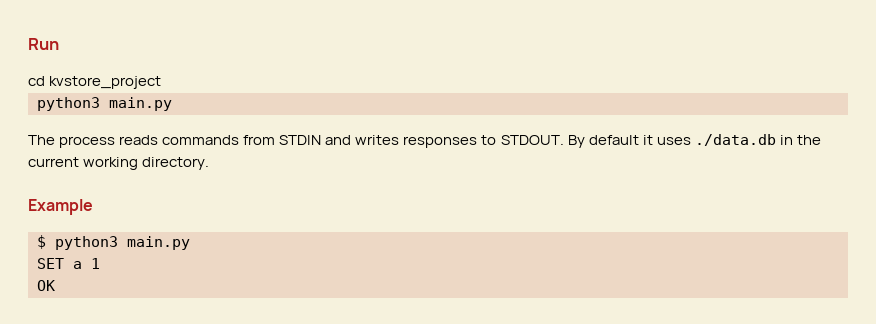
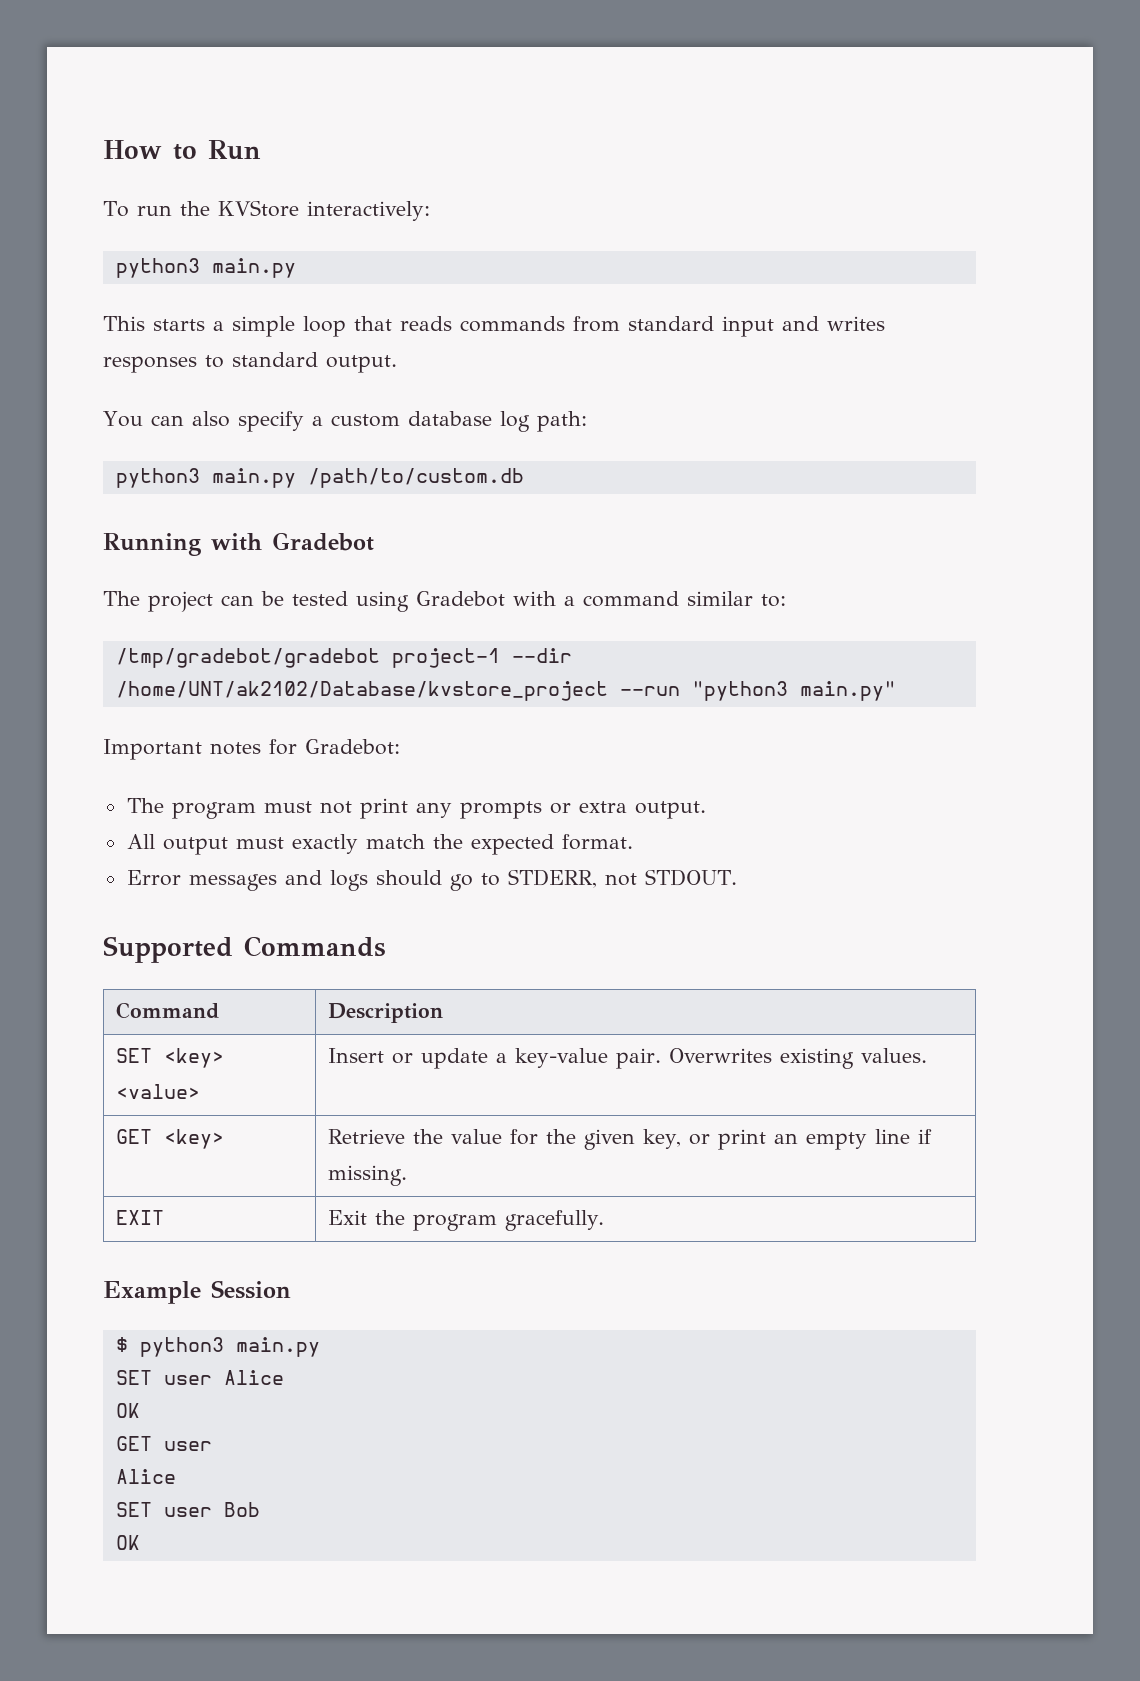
- Run
+ How to Run
- cd kvstore_project
+ To run the KVStore interactively:
  python3 main.py
- The process reads commands from STDIN and writes responses to STDOUT. By default it uses ./data.db in the current working directory.
+ This starts a simple loop that reads commands from standard input and writes responses to standard output.
+ You can also specify a custom database log path:
+ python3 main.py /path/to/custom.db
+ Running with Gradebot
+ The project can be tested using Gradebot with a command similar to:
+ /tmp/gradebot/gradebot project-1 --dir /home/UNT/ak2102/Database/kvstore_project --run "python3 main.py"
+ Important notes for Gradebot:
+ The program must not print any prompts or extra output.
+ All output must exactly match the expected format.
+ Error messages and logs should go to STDERR, not STDOUT.
+ Supported Commands
+ Command | Description
+ SET <key> <value> | Insert or update a key-value pair. Overwrites existing values.
+ GET <key> | Retrieve the value for the given key, or print an empty line if missing.
+ EXIT | Exit the program gracefully.
- Example
+ Example Session
- SET a 1
+ SET user Alice
+ OK
+ GET user
+ Alice
+ SET user Bob

